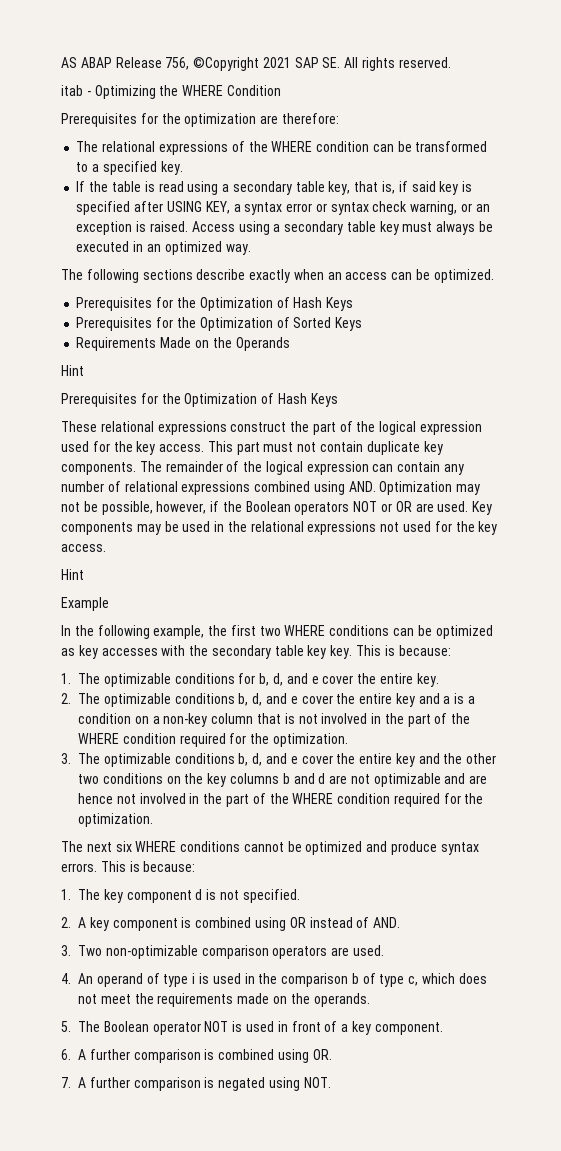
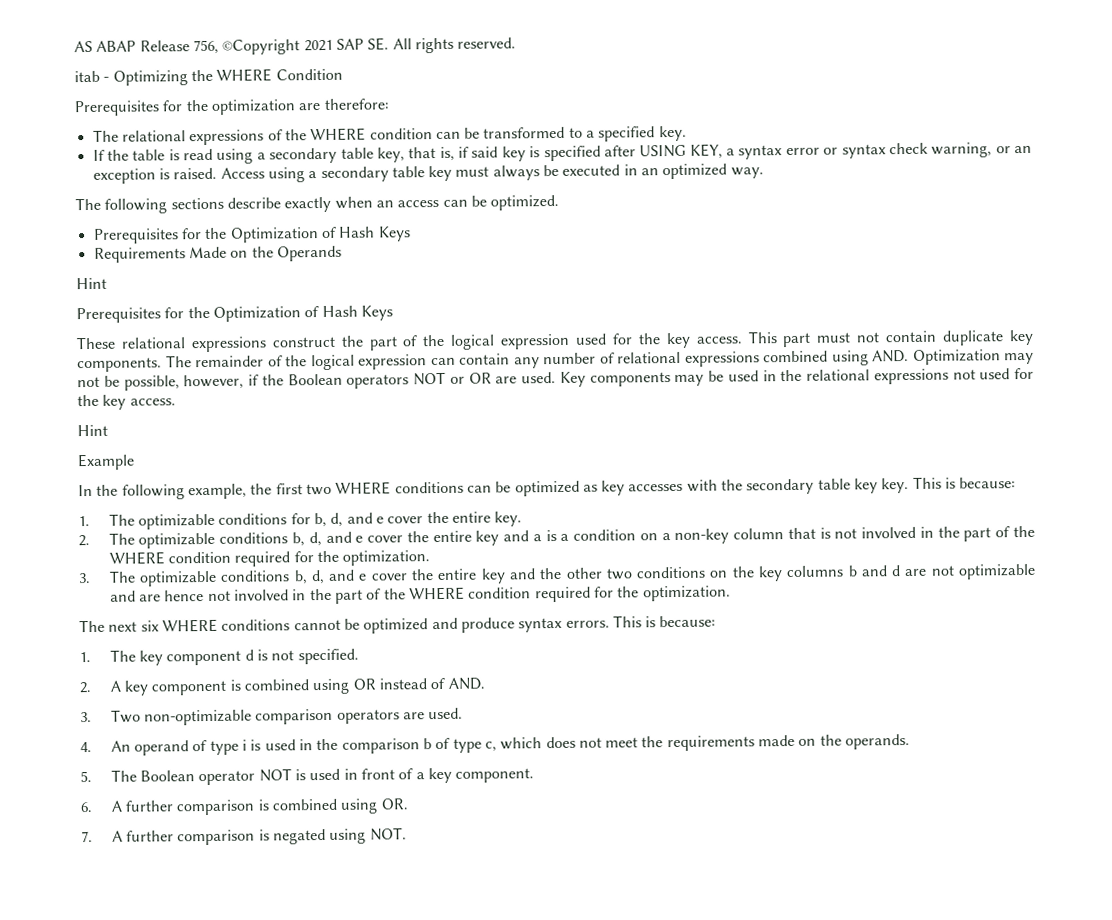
- Prerequisites for the Optimization of Sorted Keys

